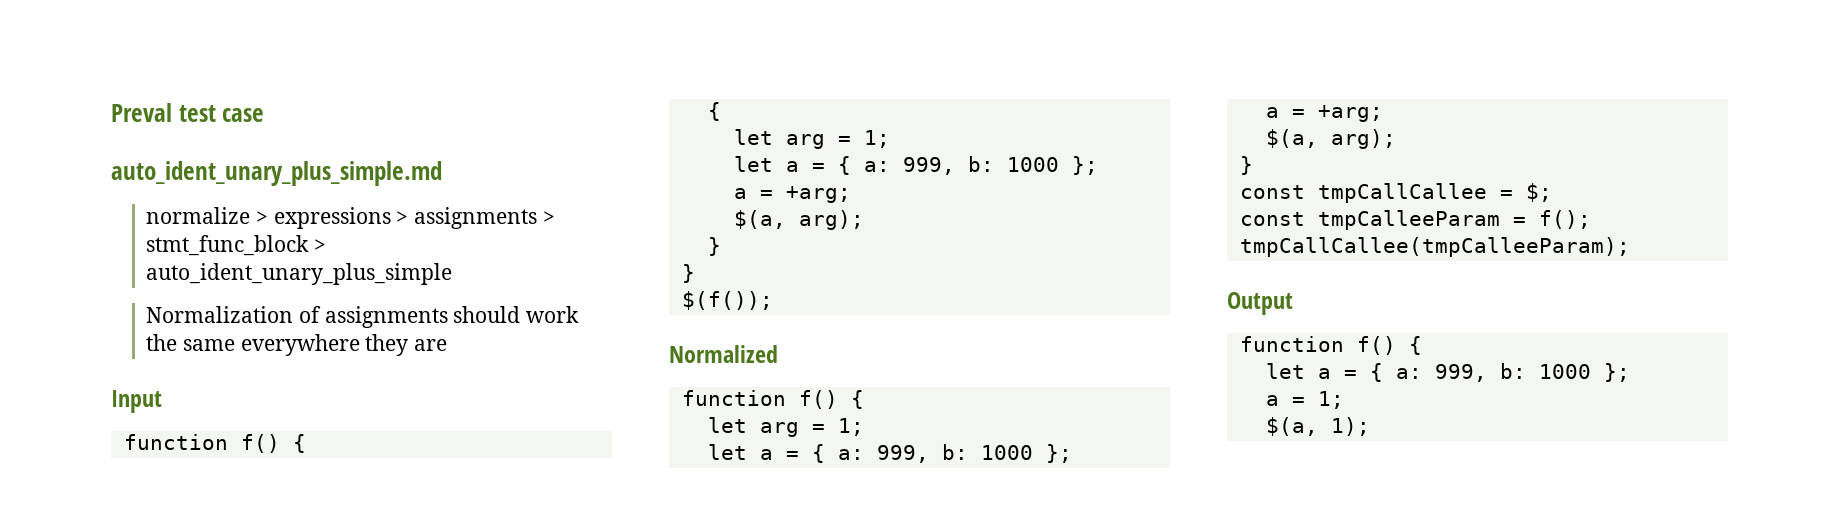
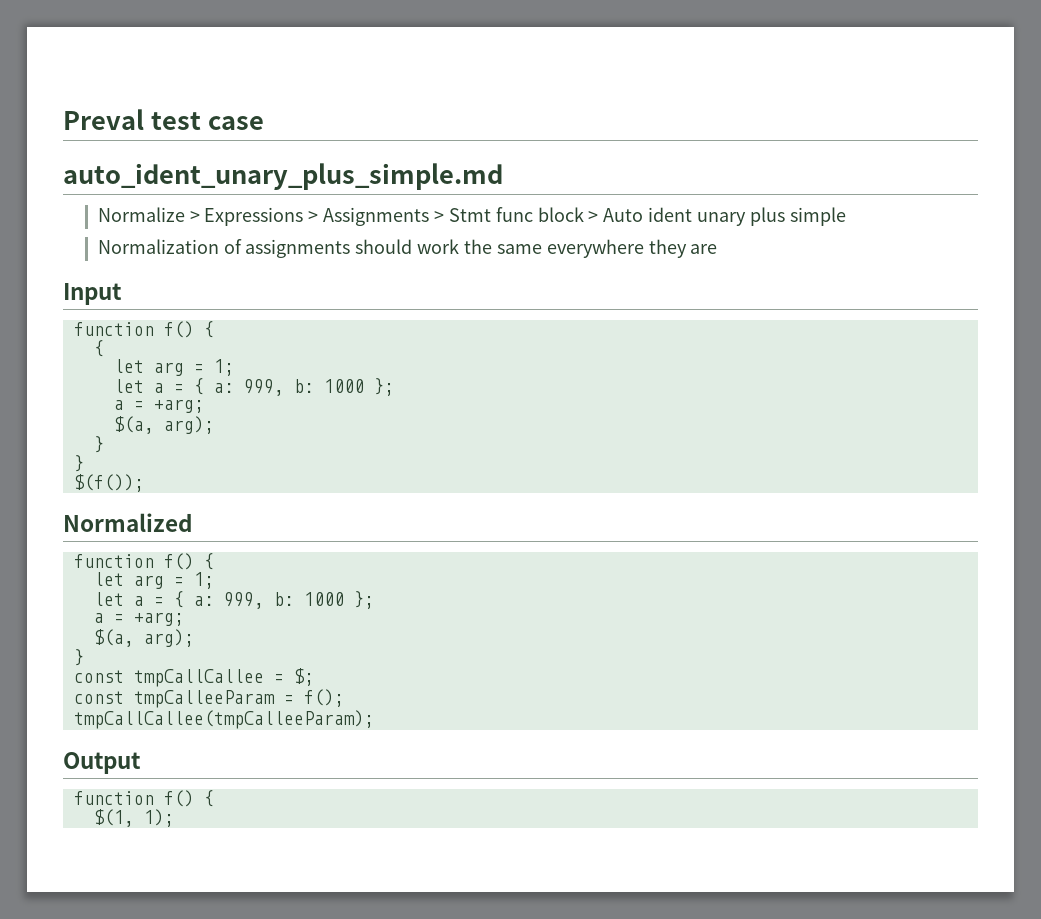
- normalize > expressions > assignments > stmt_func_block > auto_ident_unary_plus_simple
+ Normalize > Expressions > Assignments > Stmt func block > Auto ident unary plus simple
  Output
  function f() {
- let a = { a: 999, b: 1000 };
- a = 1;
- $(a, 1);
+ $(1, 1);

